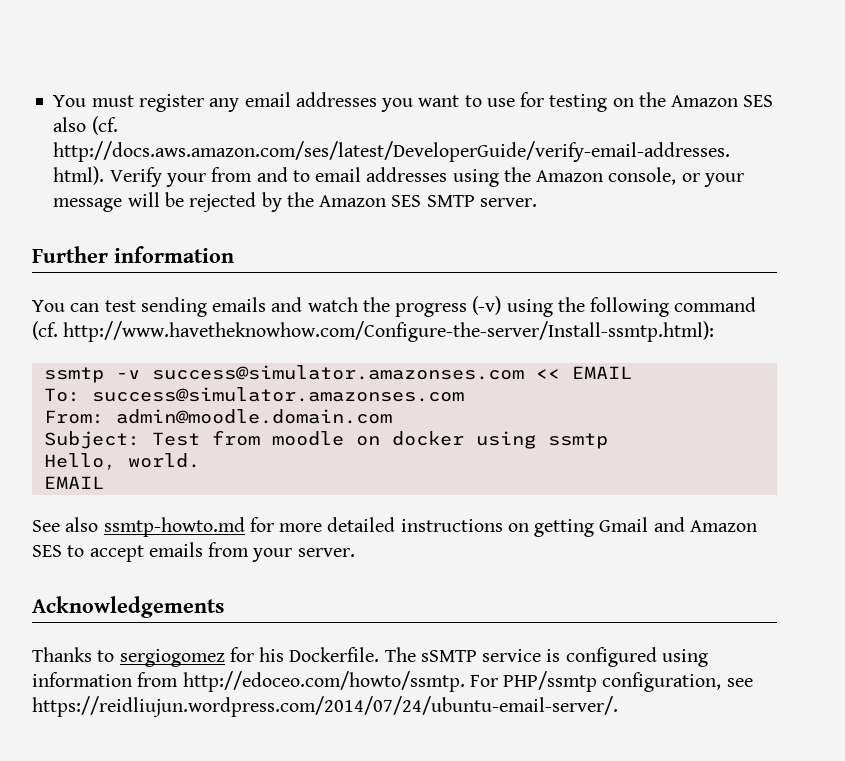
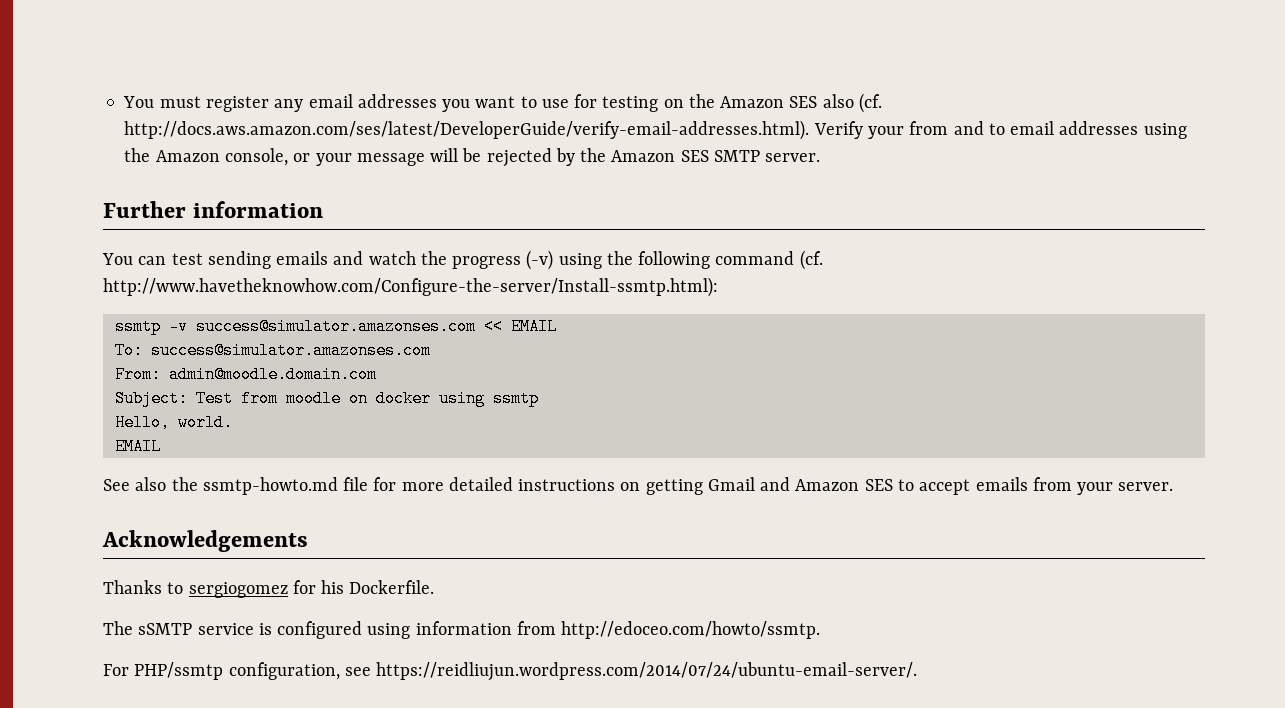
- See also ssmtp-howto.md for more detailed instructions on getting Gmail and Amazon SES to accept emails from your server.
+ See also the ssmtp-howto.md file for more detailed instructions on getting Gmail and Amazon SES to accept emails from your server.
- Thanks to sergiogomez for his Dockerfile. The sSMTP service is configured using information from http://edoceo.com/howto/ssmtp. For PHP/ssmtp configuration, see https://reidliujun.wordpress.com/2014/07/24/ubuntu-email-server/.
+ Thanks to sergiogomez for his Dockerfile.
+ The sSMTP service is configured using information from http://edoceo.com/howto/ssmtp.
+ For PHP/ssmtp configuration, see https://reidliujun.wordpress.com/2014/07/24/ubuntu-email-server/.

